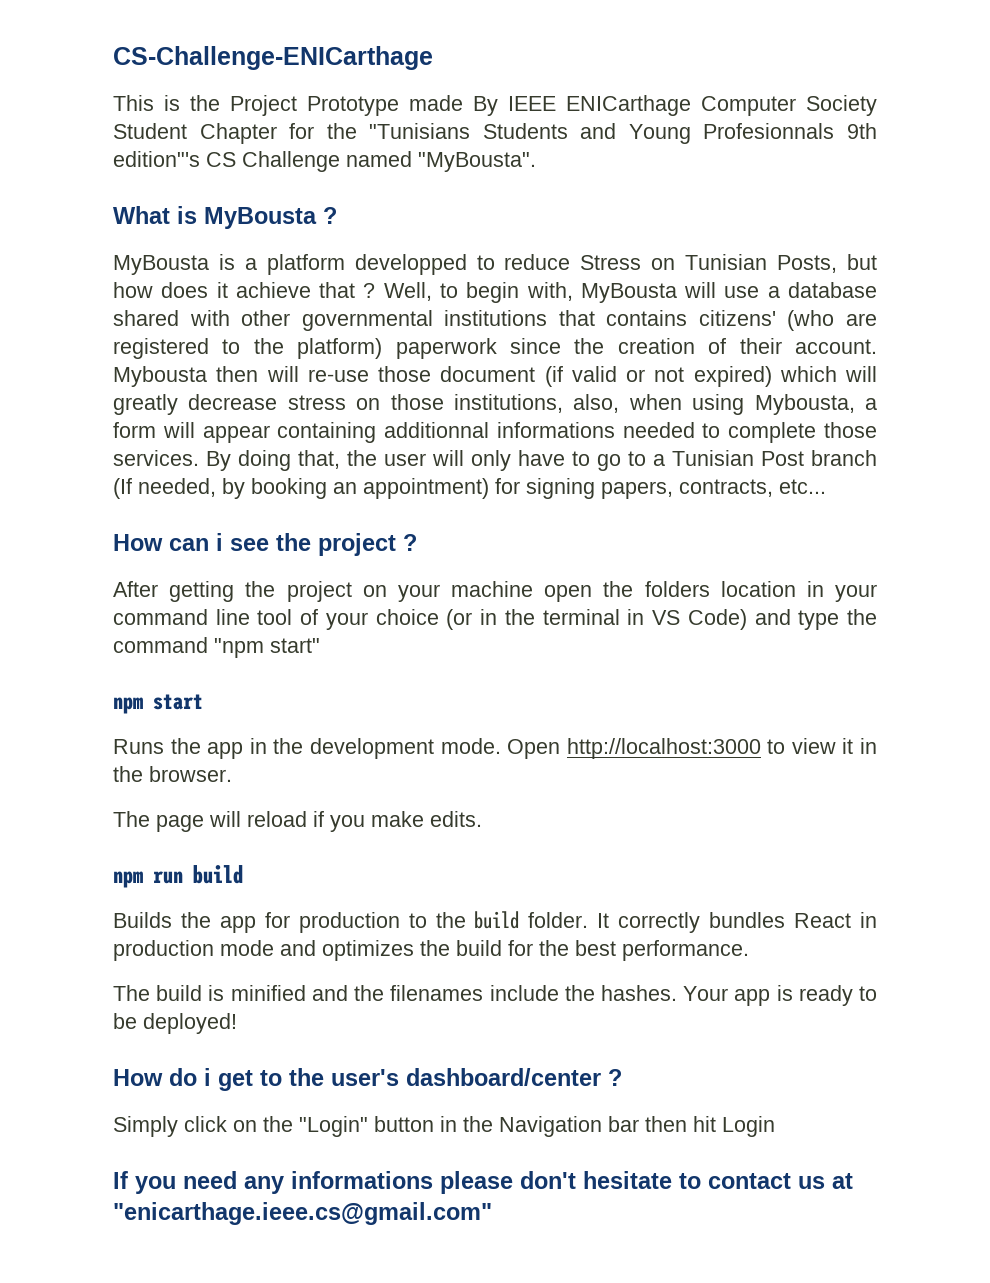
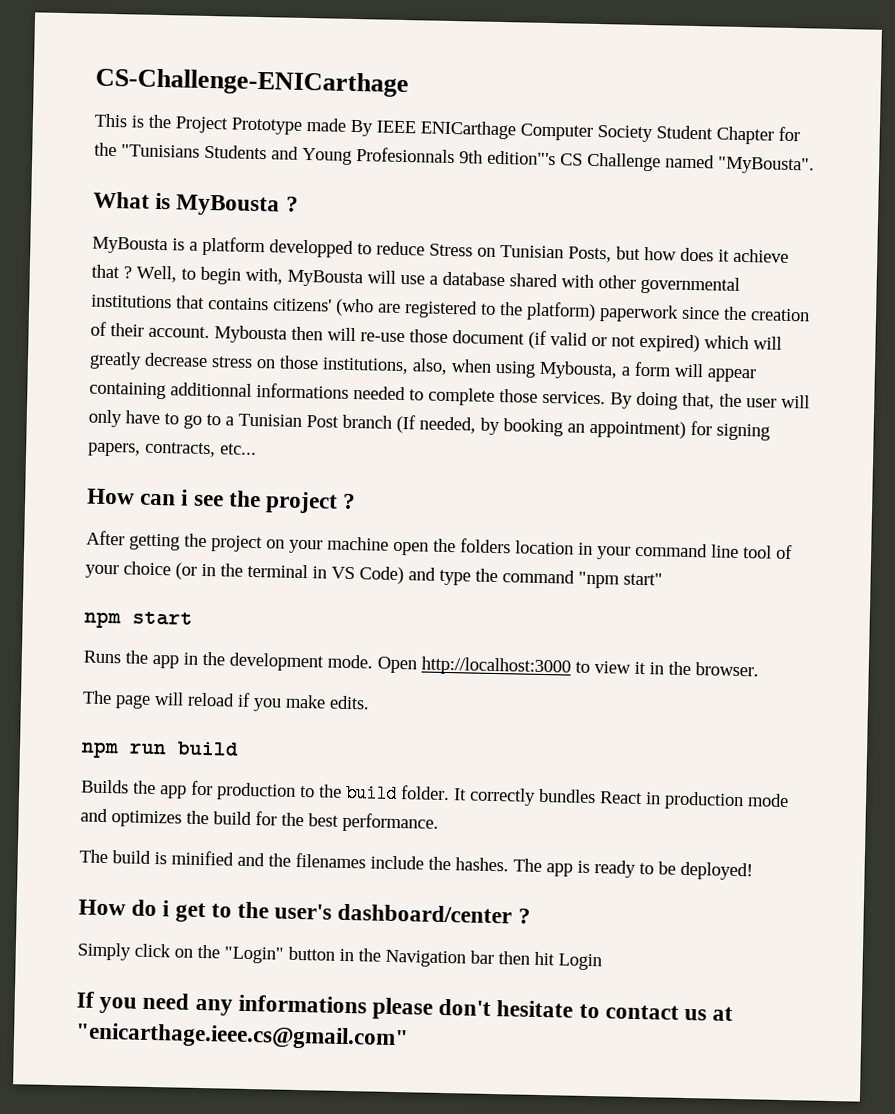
- Your app is ready to be deployed!
+ The app is ready to be deployed!

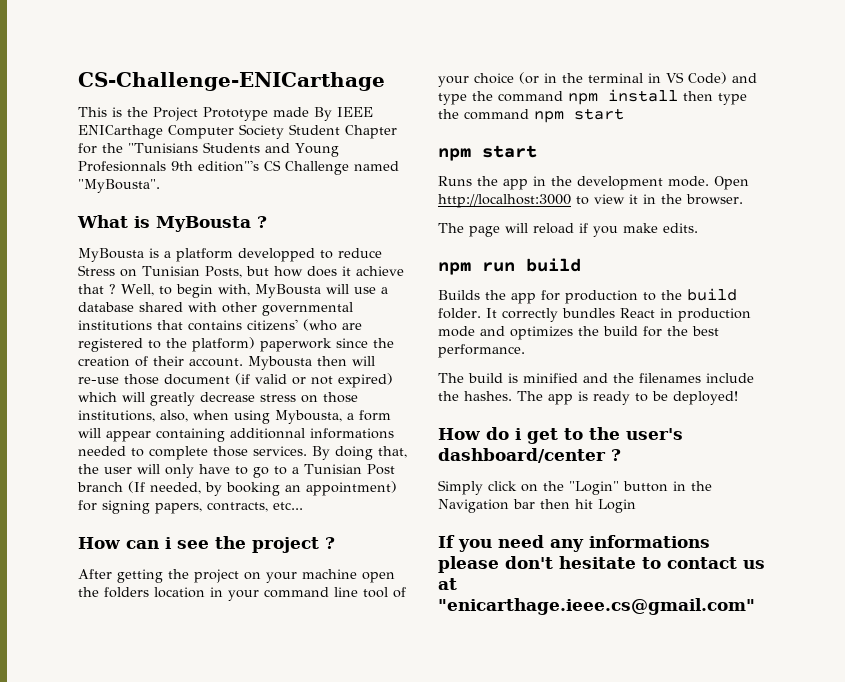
- After getting the project on your machine open the folders location in your command line tool of your choice (or in the terminal in VS Code) and type the command "npm start"
+ After getting the project on your machine open the folders location in your command line tool of your choice (or in the terminal in VS Code) and type the command npm install then type the command npm start

